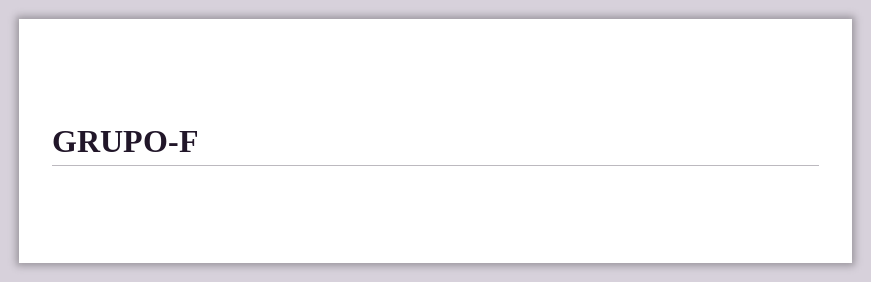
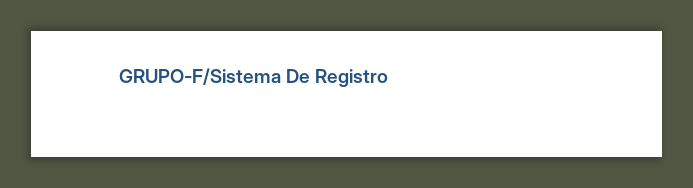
- GRUPO-F
+ GRUPO-F/Sistema De Registro

